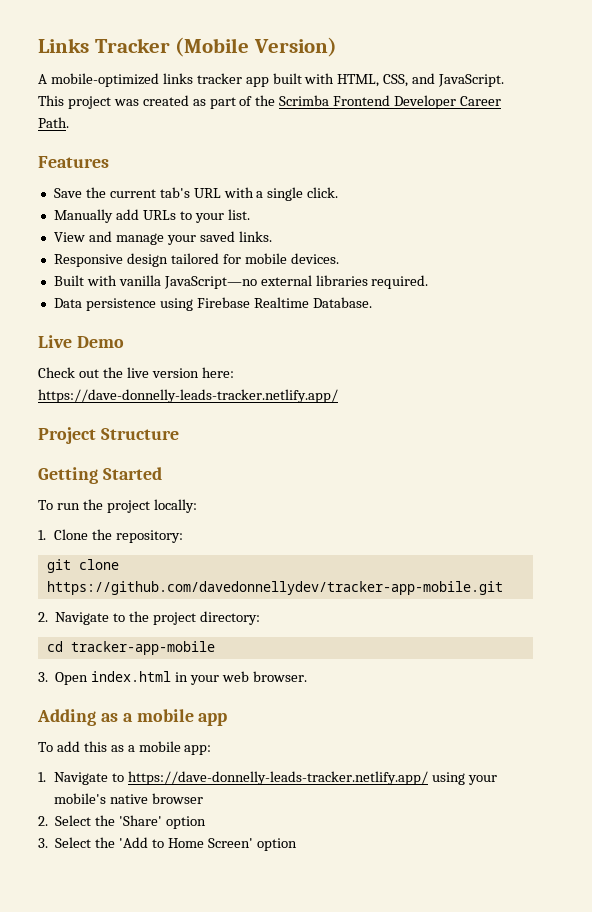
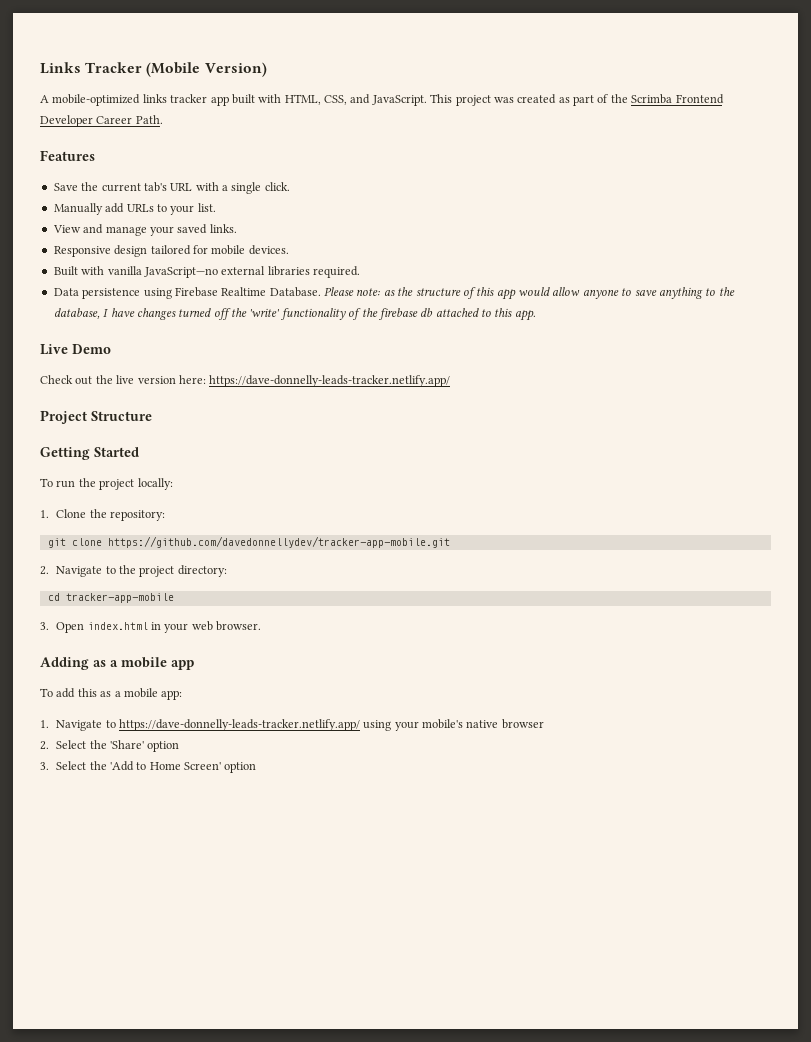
+ Please note: as the structure of this app would allow anyone to save anything to the database, I have changes turned off the 'write' functionality of the firebase db attached to this app.

